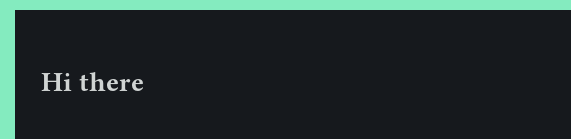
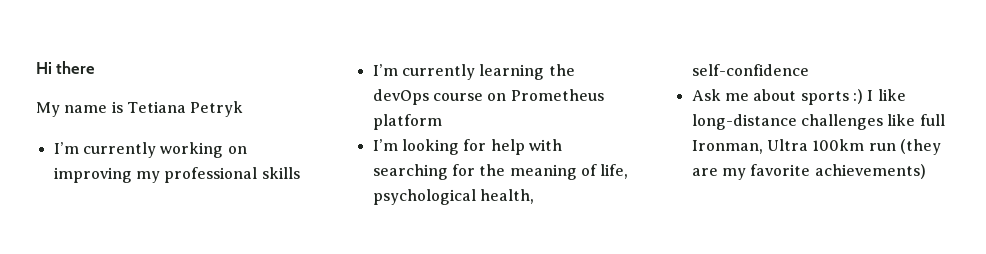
+ My name is Tetiana Petryk
+ I’m currently working on improving my professional skills
+ I’m currently learning the devOps course on Prometheus platform
+ I’m looking for help with searching for the meaning of life, psychological health, self-confidence
+ Ask me about sports :) I like long-distance challenges like full Ironman, Ultra 100km run (they are my favorite achievements)

